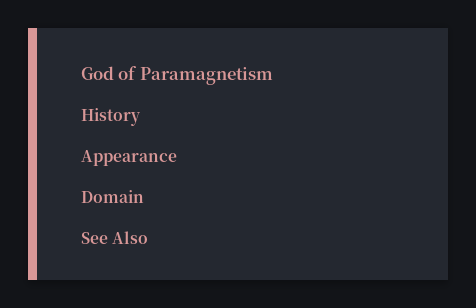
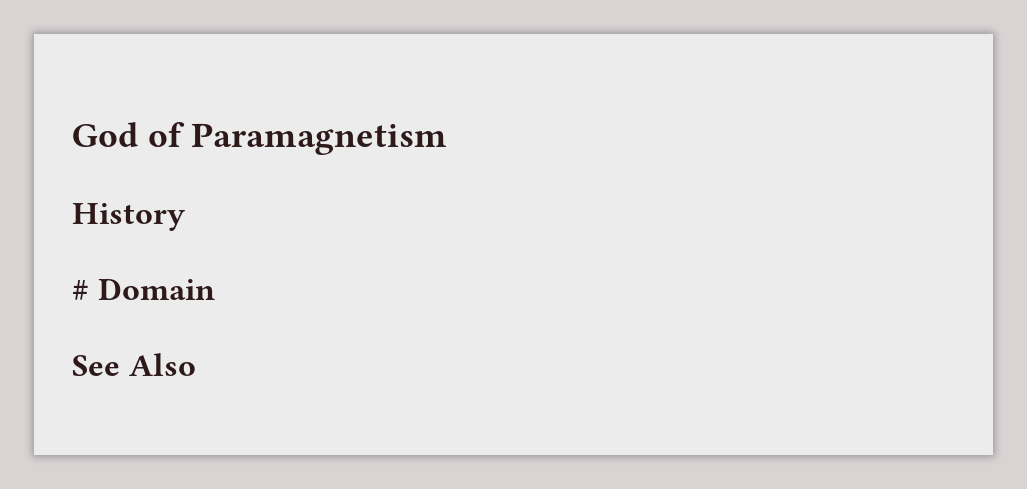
- Appearance
- Domain
+ # Domain

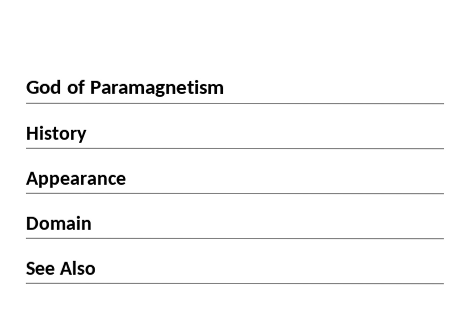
- # Domain
+ Appearance
+ Domain

